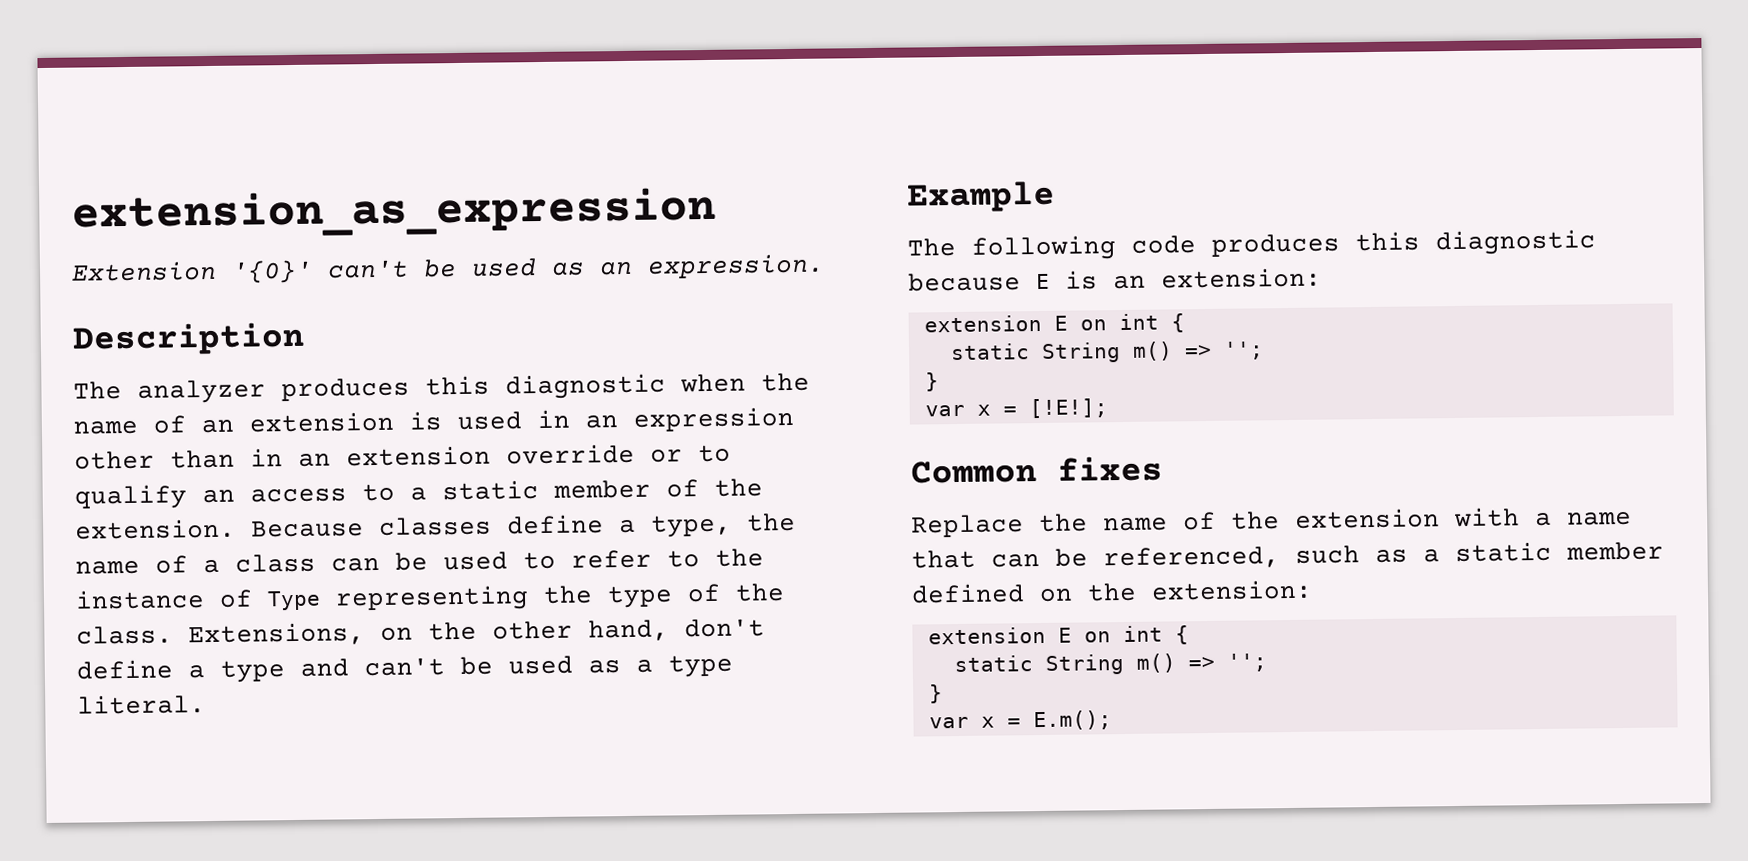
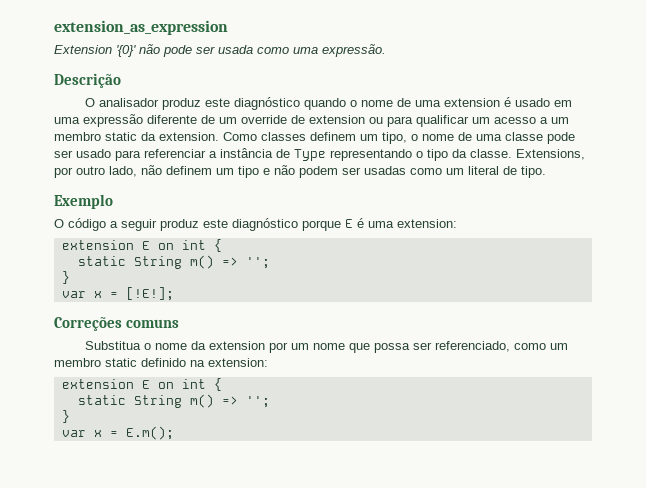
- Extension '{0}' can't be used as an expression.
- Description
- The analyzer produces this diagnostic when the name of an extension is used in an expression other than in an extension override or to qualify an access to a static member of the extension. Because classes define a type, the name of a class can be used to refer to the instance of Type representing the type of the class. Extensions, on the other hand, don't define a type and can't be used as a type literal.
- Example
- The following code produces this diagnostic because E is an extension:
+ Extension '{0}' não pode ser usada como uma expressão.
+ Descrição
+ O analisador produz este diagnóstico quando o nome de uma extension é usado em uma expressão diferente de um override de extension ou para qualificar um acesso a um membro static da extension. Como classes definem um tipo, o nome de uma classe pode ser usado para referenciar a instância de Type representando o tipo da classe. Extensions, por outro lado, não definem um tipo e não podem ser usadas como um literal de tipo.
+ Exemplo
+ O código a seguir produz este diagnóstico porque E é uma extension:
- Common fixes
- Replace the name of the extension with a name that can be referenced, such as a static member defined on the extension:
+ Correções comuns
+ Substitua o nome da extension por um nome que possa ser referenciado, como um membro static definido na extension:

